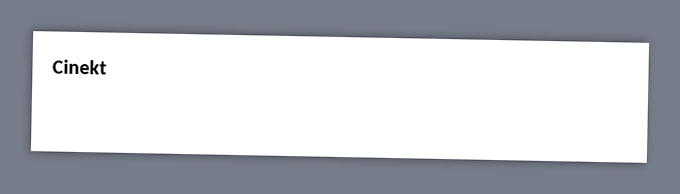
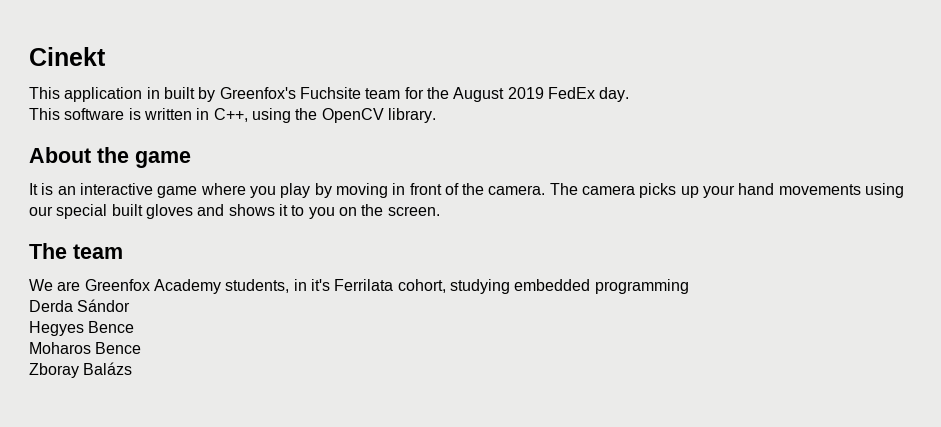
+ This application in built by Greenfox's Fuchsite team for the August 2019 FedEx day.
+ This software is written in C++, using the OpenCV library.
+ About the game
+ It is an interactive game where you play by moving in front of the camera. The camera picks up your hand movements using our special built gloves and shows it to you on the screen.
+ The team
+ We are Greenfox Academy students, in it's Ferrilata cohort, studying embedded programming
+ Derda Sándor
+ Hegyes Bence
+ Moharos Bence
+ Zboray Balázs

